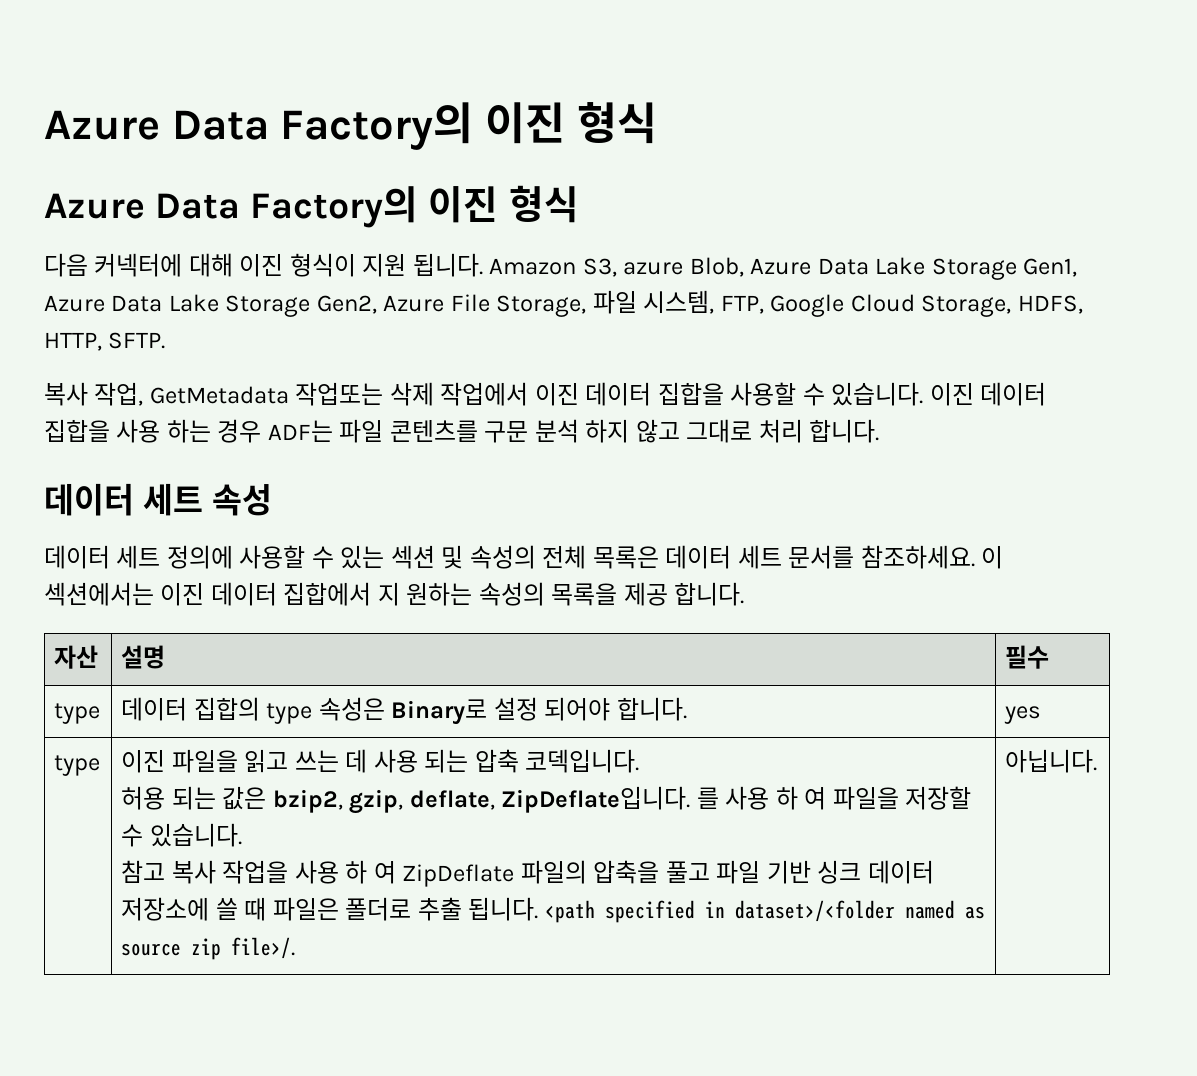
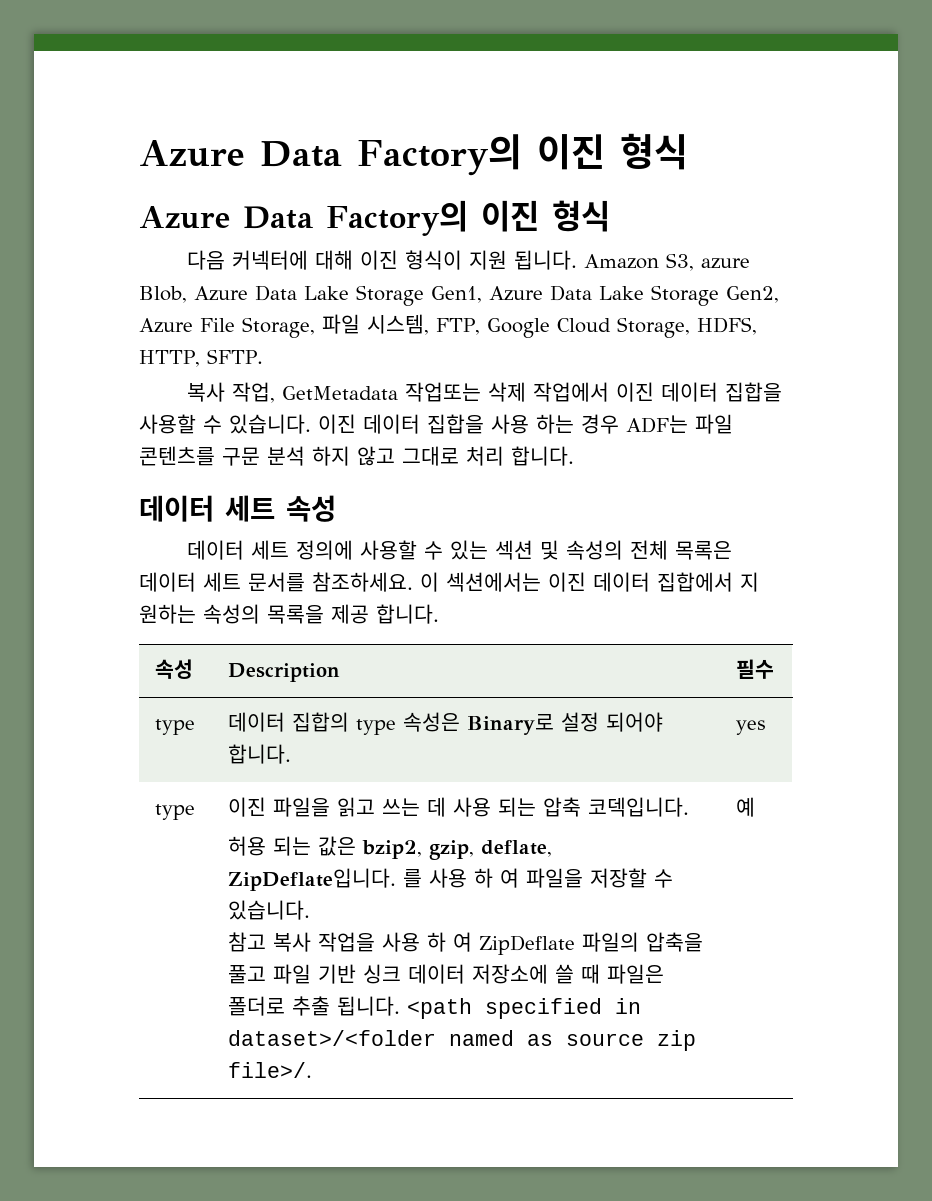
- 자산 | 설명 | 필수
+ 속성 | Description | 필수
- 아닙니다.
+ 예

